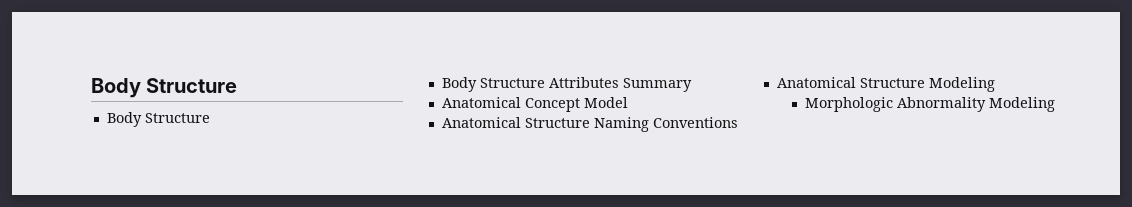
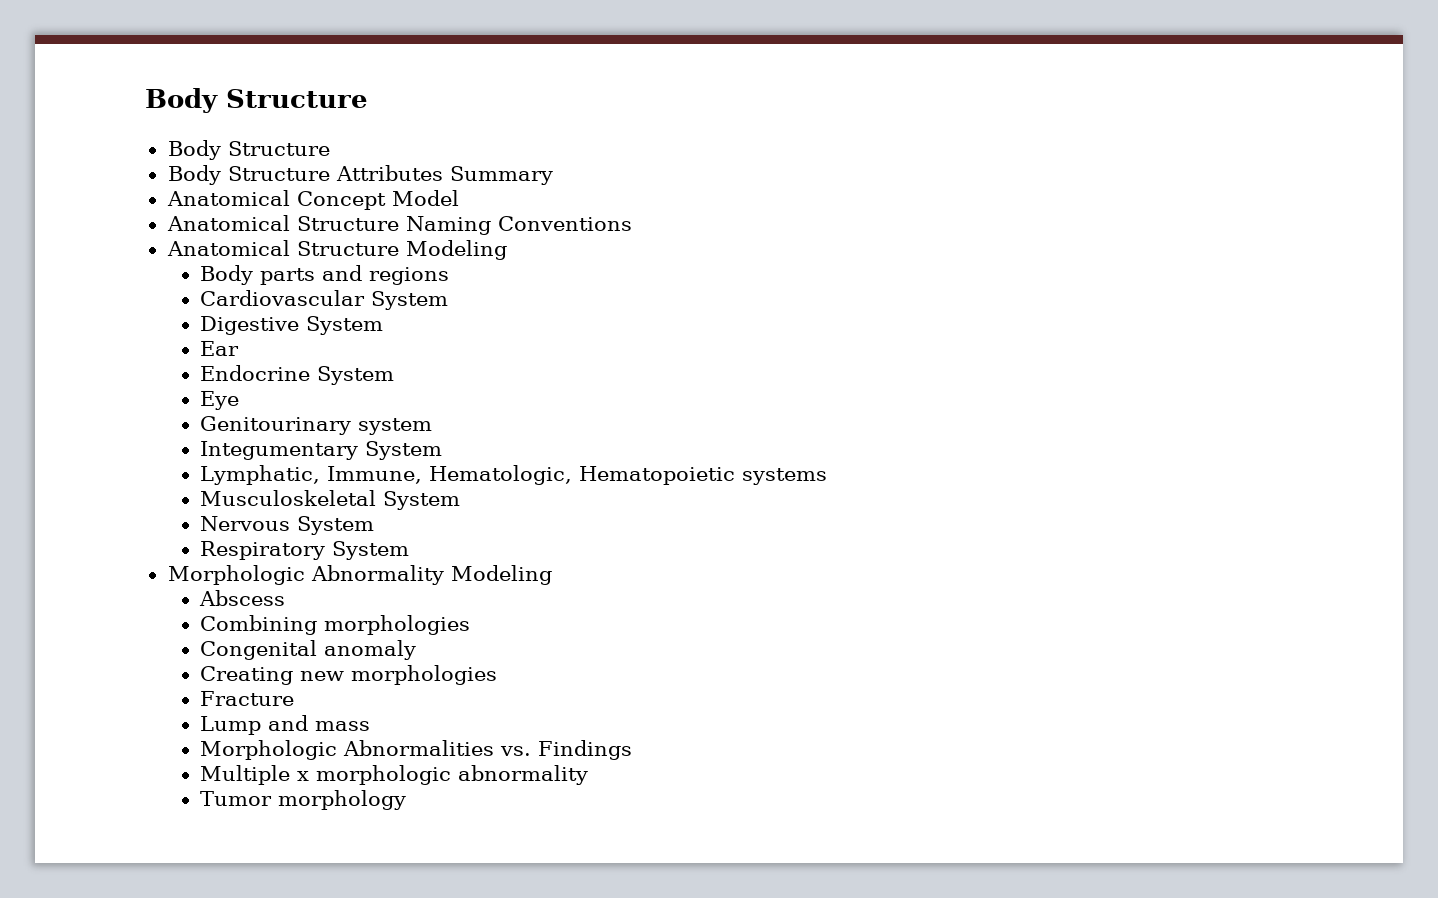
+ Body parts and regions
+ Cardiovascular System
+ Digestive System
+ Ear
+ Endocrine System
+ Eye
+ Genitourinary system
+ Integumentary System
+ Lymphatic, Immune, Hematologic, Hematopoietic systems
+ Musculoskeletal System
+ Nervous System
+ Respiratory System
  Morphologic Abnormality Modeling
+ Abscess
+ Combining morphologies
+ Congenital anomaly
+ Creating new morphologies
+ Fracture
+ Lump and mass
+ Morphologic Abnormalities vs. Findings
+ Multiple x morphologic abnormality
+ Tumor morphology

